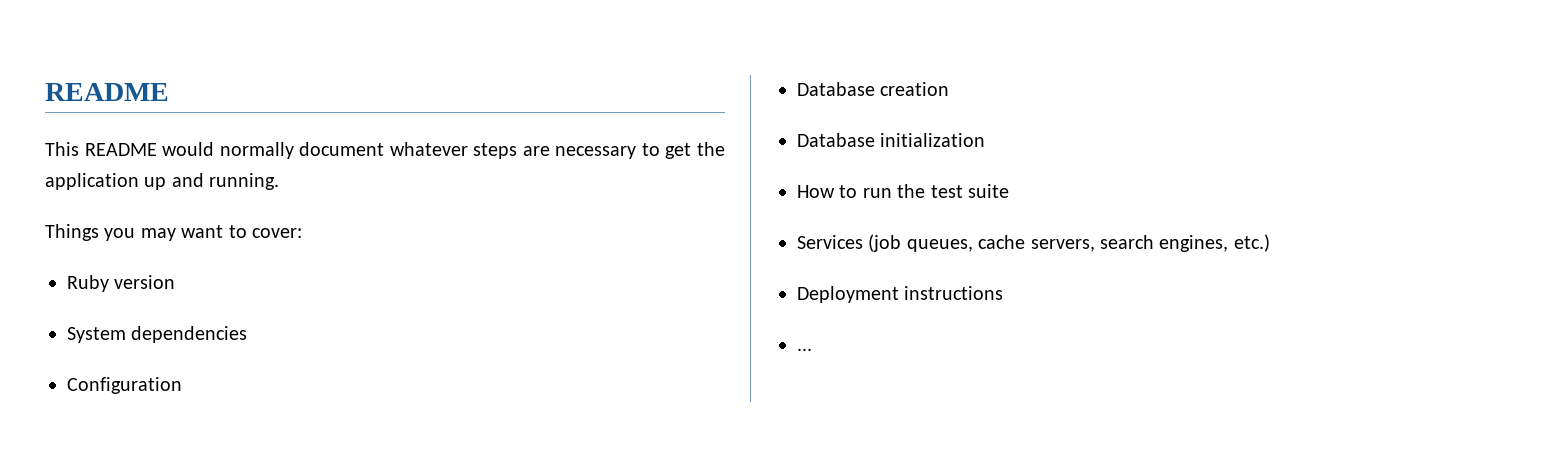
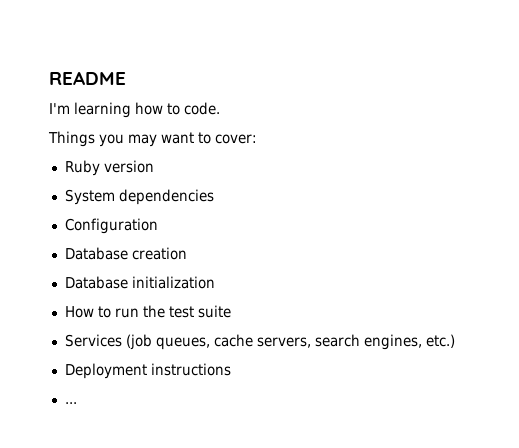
- This README would normally document whatever steps are necessary to get the application up and running.
+ I'm learning how to code.

